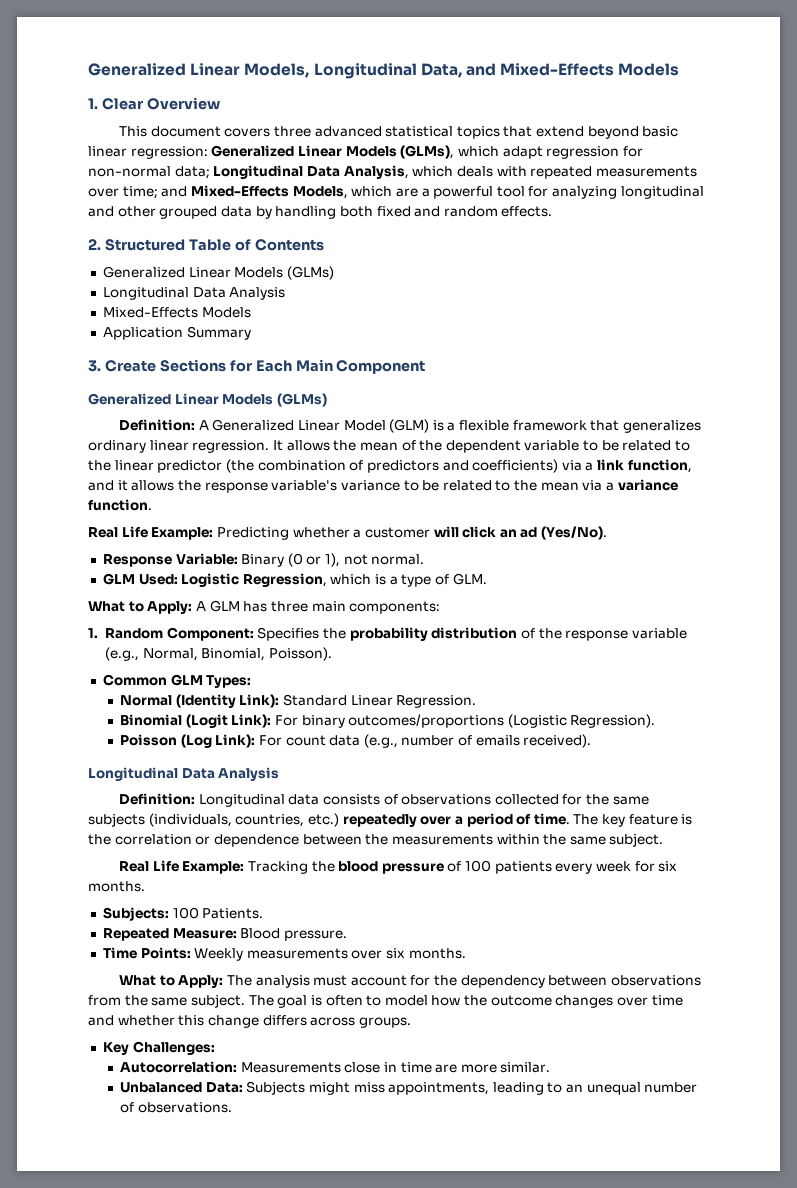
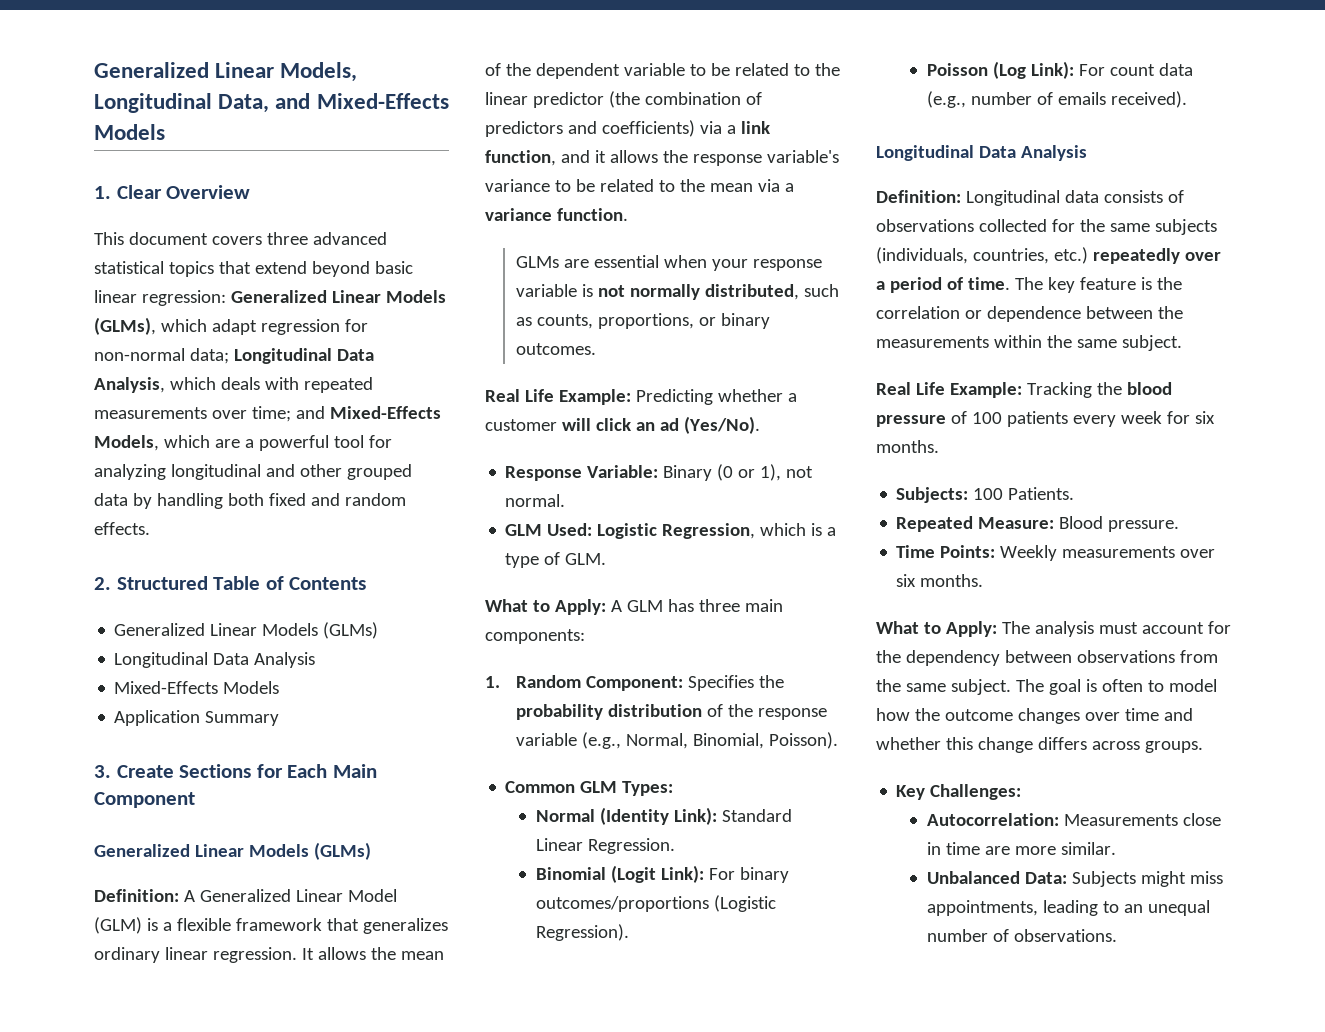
+ GLMs are essential when your response variable is not normally distributed, such as counts, proportions, or binary outcomes.

